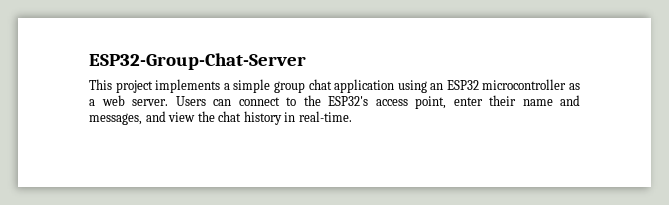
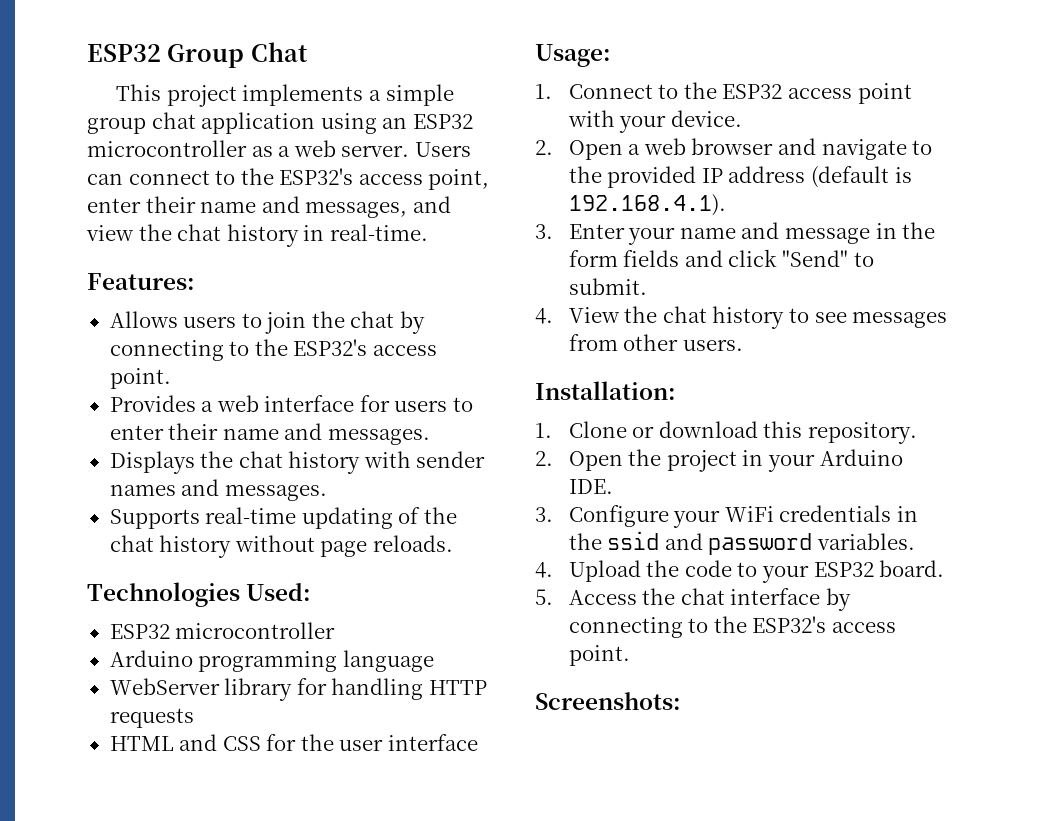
- ESP32-Group-Chat-Server
+ ESP32 Group Chat
+ Features:
+ Allows users to join the chat by connecting to the ESP32's access point.
+ Provides a web interface for users to enter their name and messages.
+ Displays the chat history with sender names and messages.
+ Supports real-time updating of the chat history without page reloads.
+ Technologies Used:
+ ESP32 microcontroller
+ Arduino programming language
+ WebServer library for handling HTTP requests
+ HTML and CSS for the user interface
+ Usage:
+ 1. Connect to the ESP32 access point with your device.
+ 2. Open a web browser and navigate to the provided IP address (default is 192.168.4.1).
+ 3. Enter your name and message in the form fields and click "Send" to submit.
+ 4. View the chat history to see messages from other users.
+ Installation:
+ 1. Clone or download this repository.
+ 2. Open the project in your Arduino IDE.
+ 3. Configure your WiFi credentials in the ssid and password variables.
+ 4. Upload the code to your ESP32 board.
+ 5. Access the chat interface by connecting to the ESP32's access point.
+ Screenshots:

